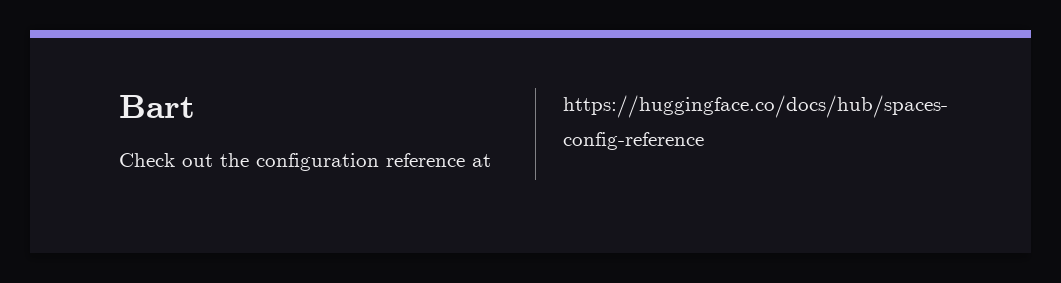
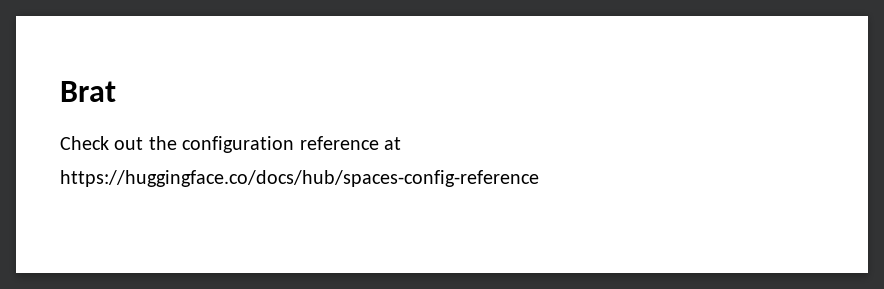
- Bart
+ Brat

